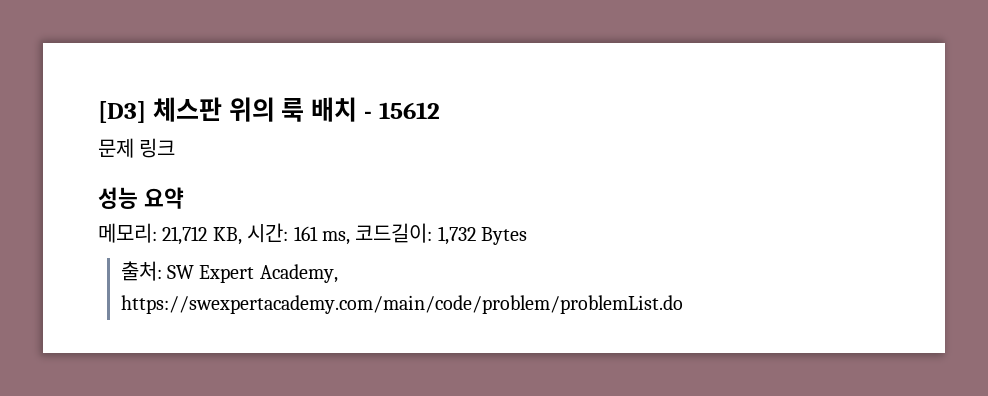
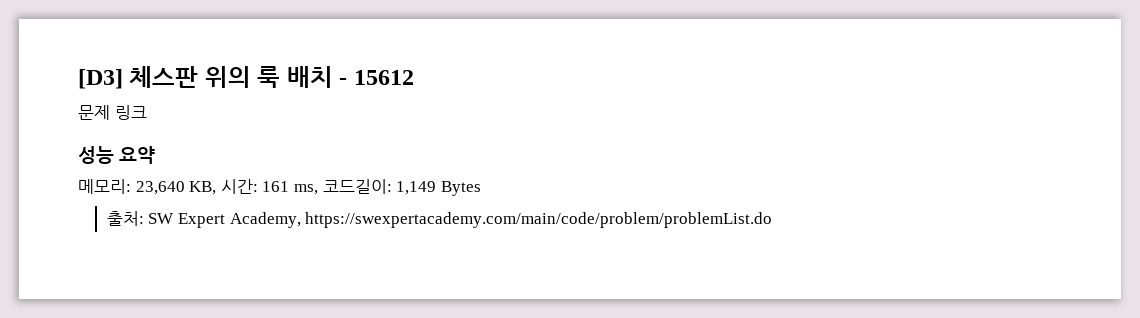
- 메모리: 21,712 KB, 시간: 161 ms, 코드길이: 1,732 Bytes
+ 메모리: 23,640 KB, 시간: 161 ms, 코드길이: 1,149 Bytes

